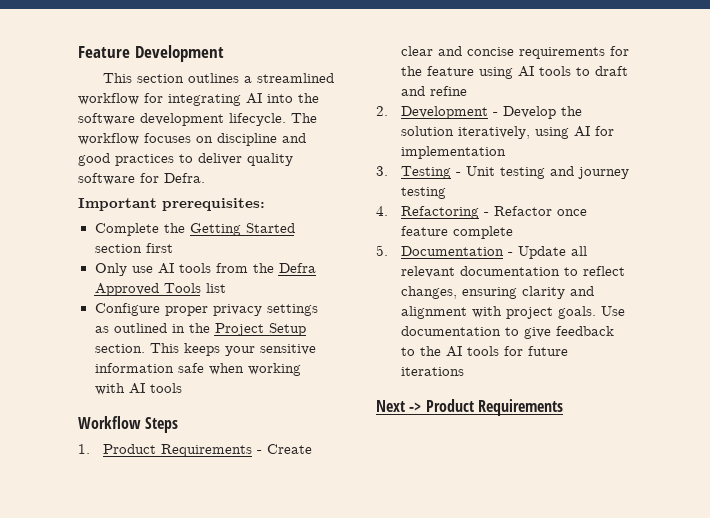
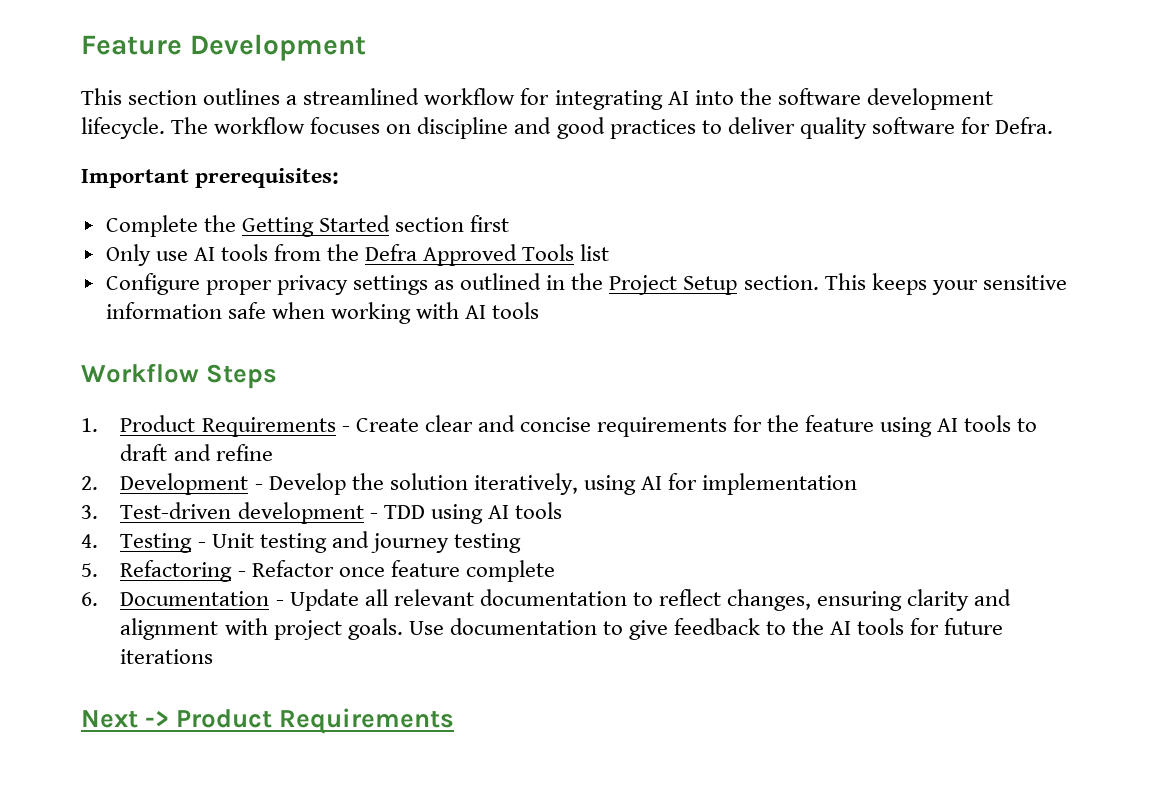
- 3. Testing - Unit testing and journey testing
+ 3. Test-driven development - TDD using AI tools
+ 4. Testing - Unit testing and journey testing
- 4. Refactoring - Refactor once feature complete
+ 5. Refactoring - Refactor once feature complete
- 5. Documentation - Update all relevant documentation to reflect changes, ensuring clarity and alignment with project goals.
+ 6. Documentation - Update all relevant documentation to reflect changes, ensuring clarity and alignment with project goals.

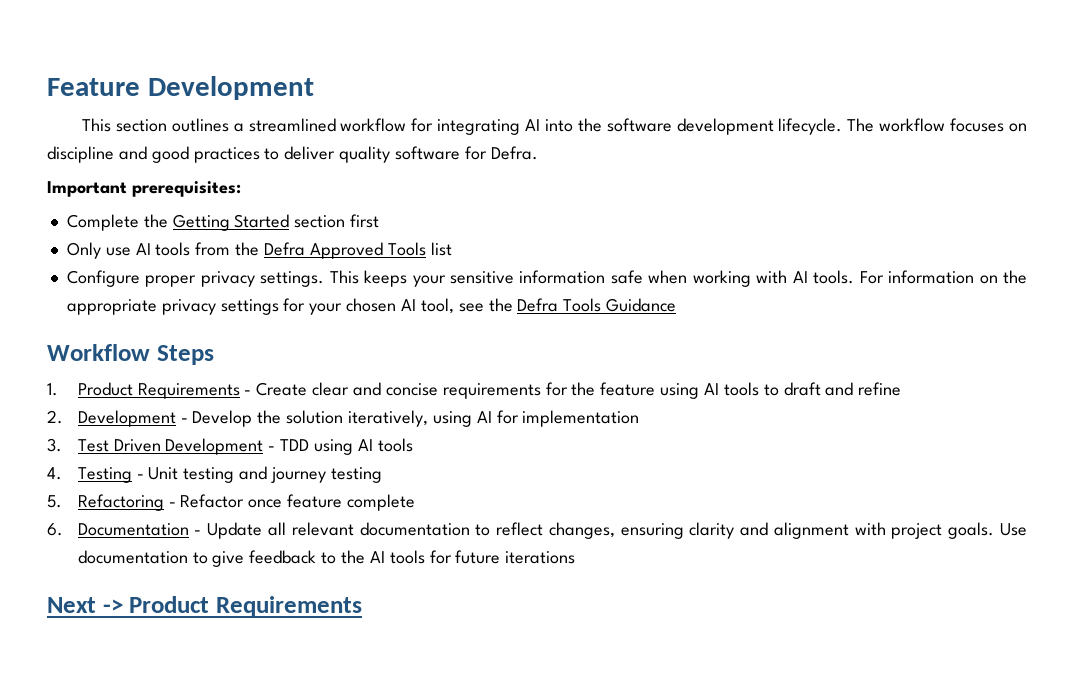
- Configure proper privacy settings as outlined in the Project Setup section.
+ Configure proper privacy settings.
- This keeps your sensitive information safe when working with AI tools
+ This keeps your sensitive information safe when working with AI tools. For information on the appropriate privacy settings for your chosen AI tool, see the Defra Tools Guidance
- 3. Test-driven development - TDD using AI tools
+ 3. Test Driven Development - TDD using AI tools

